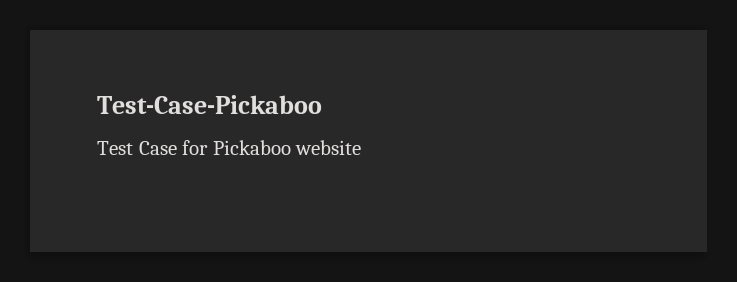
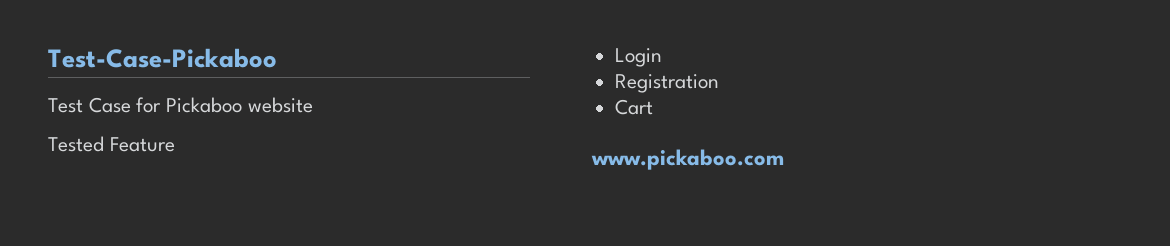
+ Tested Feature
+ Login
+ Registration
+ Cart
+ www.pickaboo.com

